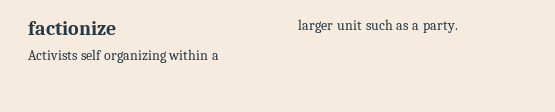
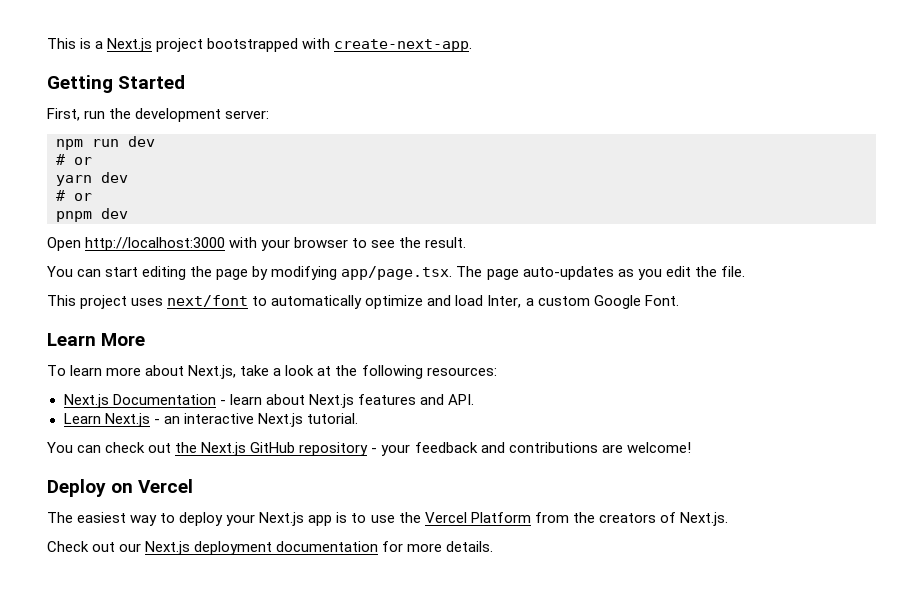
- factionize
- Activists self organizing within a larger unit such as a party.
+ This is a Next.js project bootstrapped with create-next-app.
+ Getting Started
+ First, run the development server:
+ npm run dev
+ # or
+ yarn dev
+ # or
+ pnpm dev
+ Open http://localhost:3000 with your browser to see the result.
+ You can start editing the page by modifying app/page.tsx. The page auto-updates as you edit the file.
+ This project uses next/font to automatically optimize and load Inter, a custom Google Font.
+ Learn More
+ To learn more about Next.js, take a look at the following resources:
+ Next.js Documentation - learn about Next.js features and API.
+ Learn Next.js - an interactive Next.js tutorial.
+ You can check out the Next.js GitHub repository - your feedback and contributions are welcome!
+ Deploy on Vercel
+ The easiest way to deploy your Next.js app is to use the Vercel Platform from the creators of Next.js.
+ Check out our Next.js deployment documentation for more details.

